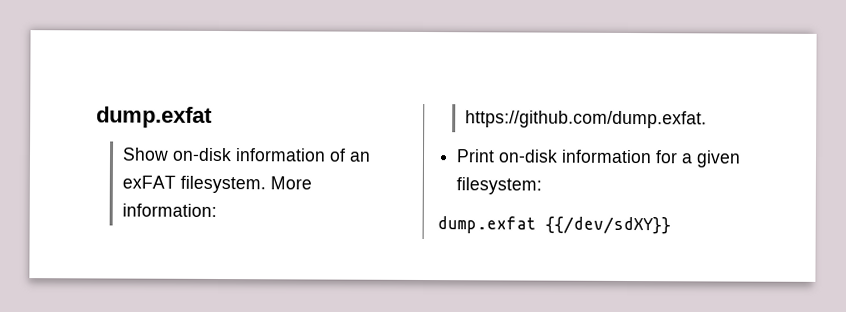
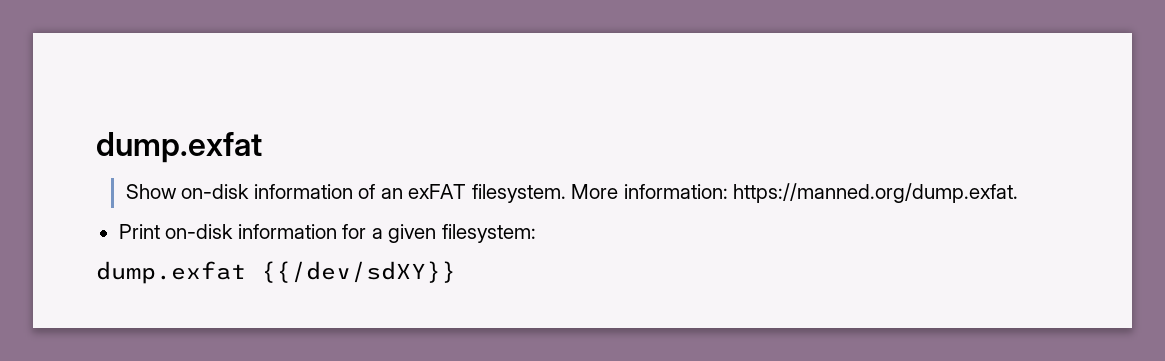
- More information: https://github.com/dump.exfat.
+ More information: https://manned.org/dump.exfat.

